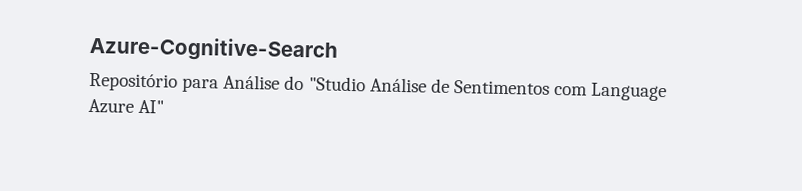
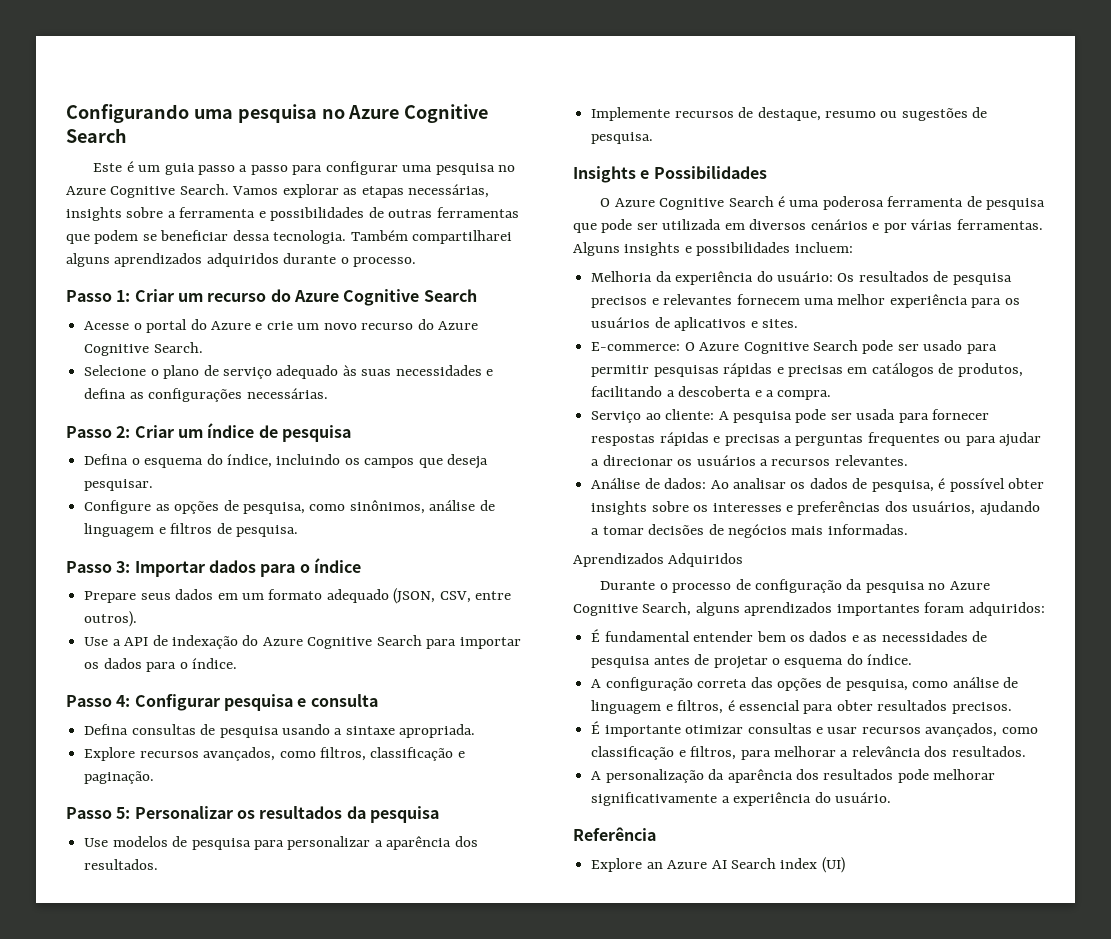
- Azure-Cognitive-Search
- Repositório para Análise do "Studio Análise de Sentimentos com Language Azure AI"
+ Configurando uma pesquisa no Azure Cognitive Search
+ Este é um guia passo a passo para configurar uma pesquisa no Azure Cognitive Search. Vamos explorar as etapas necessárias, insights sobre a ferramenta e possibilidades de outras ferramentas que podem se beneficiar dessa tecnologia. Também compartilharei alguns aprendizados adquiridos durante o processo.
+ Passo 1: Criar um recurso do Azure Cognitive Search
+ Acesse o portal do Azure e crie um novo recurso do Azure Cognitive Search.
+ Selecione o plano de serviço adequado às suas necessidades e defina as configurações necessárias.
+ Passo 2: Criar um índice de pesquisa
+ Defina o esquema do índice, incluindo os campos que deseja pesquisar.
+ Configure as opções de pesquisa, como sinônimos, análise de linguagem e filtros de pesquisa.
+ Passo 3: Importar dados para o índice
+ Prepare seus dados em um formato adequado (JSON, CSV, entre outros).
+ Use a API de indexação do Azure Cognitive Search para importar os dados para o índice.
+ Passo 4: Configurar pesquisa e consulta
+ Defina consultas de pesquisa usando a sintaxe apropriada.
+ Explore recursos avançados, como filtros, classificação e paginação.
+ Passo 5: Personalizar os resultados da pesquisa
+ Use modelos de pesquisa para personalizar a aparência dos resultados.
+ Implemente recursos de destaque, resumo ou sugestões de pesquisa.
+ Insights e Possibilidades
+ O Azure Cognitive Search é uma poderosa ferramenta de pesquisa que pode ser utilizada em diversos cenários e por várias ferramentas. Alguns insights e possibilidades incluem:
+ Melhoria da experiência do usuário: Os resultados de pesquisa precisos e relevantes fornecem uma melhor experiência para os usuários de aplicativos e sites.
+ E-commerce: O Azure Cognitive Search pode ser usado para permitir pesquisas rápidas e precisas em catálogos de produtos, facilitando a descoberta e a compra.
+ Serviço ao cliente: A pesquisa pode ser usada para fornecer respostas rápidas e precisas a perguntas frequentes ou para ajudar a direcionar os usuários a recursos relevantes.
+ Análise de dados: Ao analisar os dados de pesquisa, é possível obter insights sobre os interesses e preferências dos usuários, ajudando a tomar decisões de negócios mais informadas.
+ Aprendizados Adquiridos
+ Durante o processo de configuração da pesquisa no Azure Cognitive Search, alguns aprendizados importantes foram adquiridos:
+ É fundamental entender bem os dados e as necessidades de pesquisa antes de projetar o esquema do índice.
+ A configuração correta das opções de pesquisa, como análise de linguagem e filtros, é essencial para obter resultados precisos.
+ É importante otimizar consultas e usar recursos avançados, como classificação e filtros, para melhorar a relevância dos resultados.
+ A personalização da aparência dos resultados pode melhorar significativamente a experiência do usuário.
+ Referência
+ Explore an Azure AI Search index (UI)

